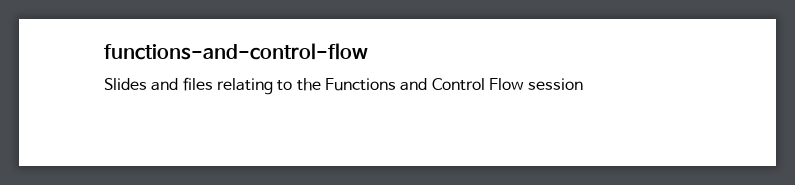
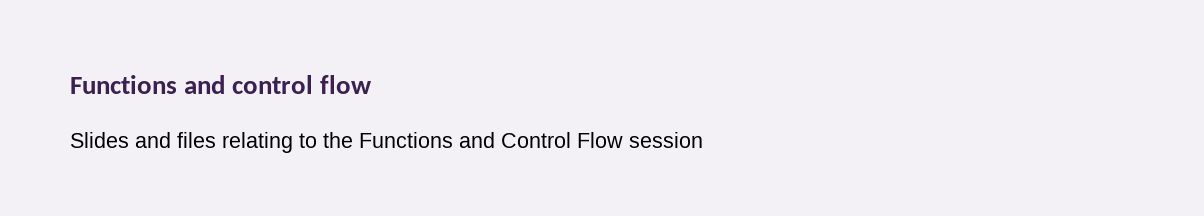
- functions-and-control-flow
+ Functions and control flow

